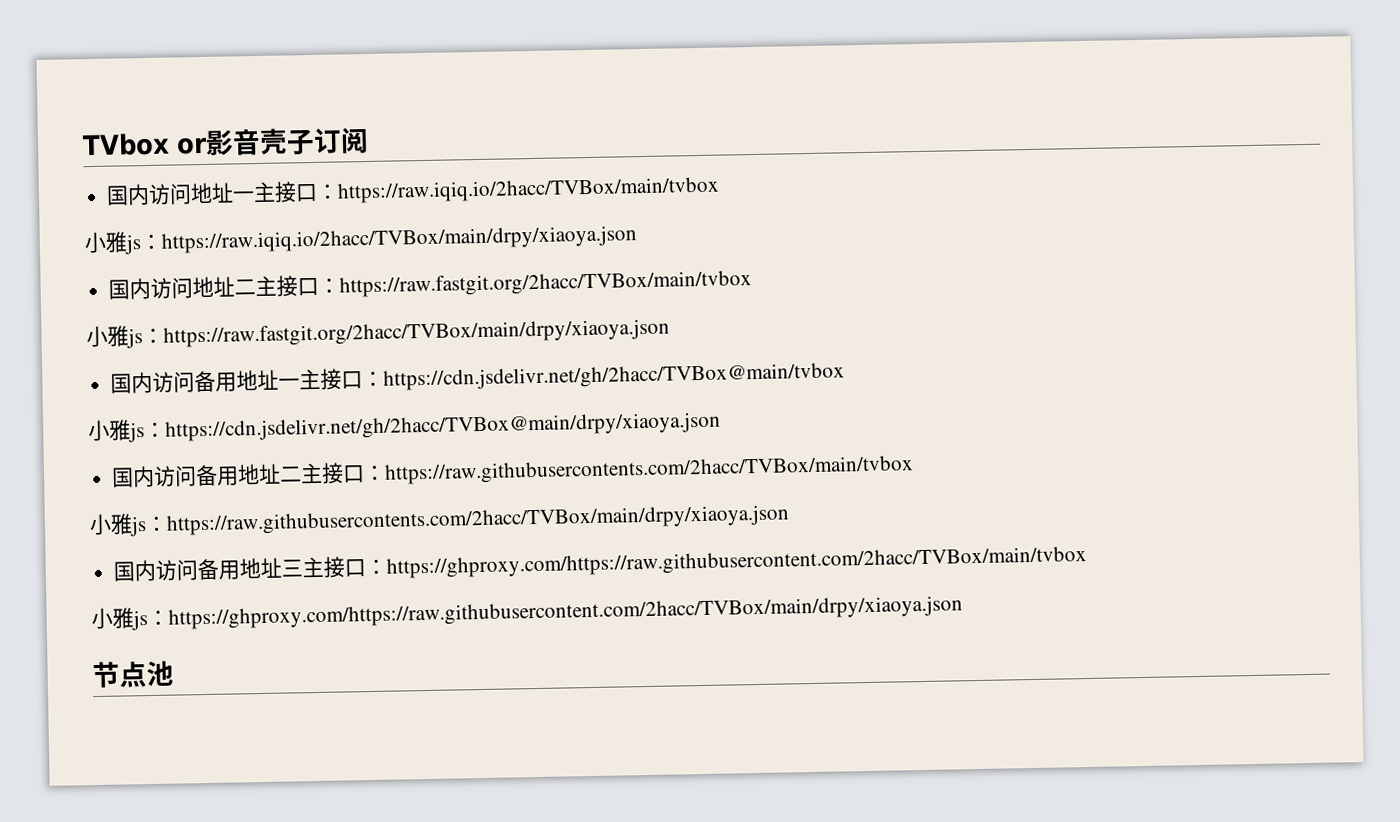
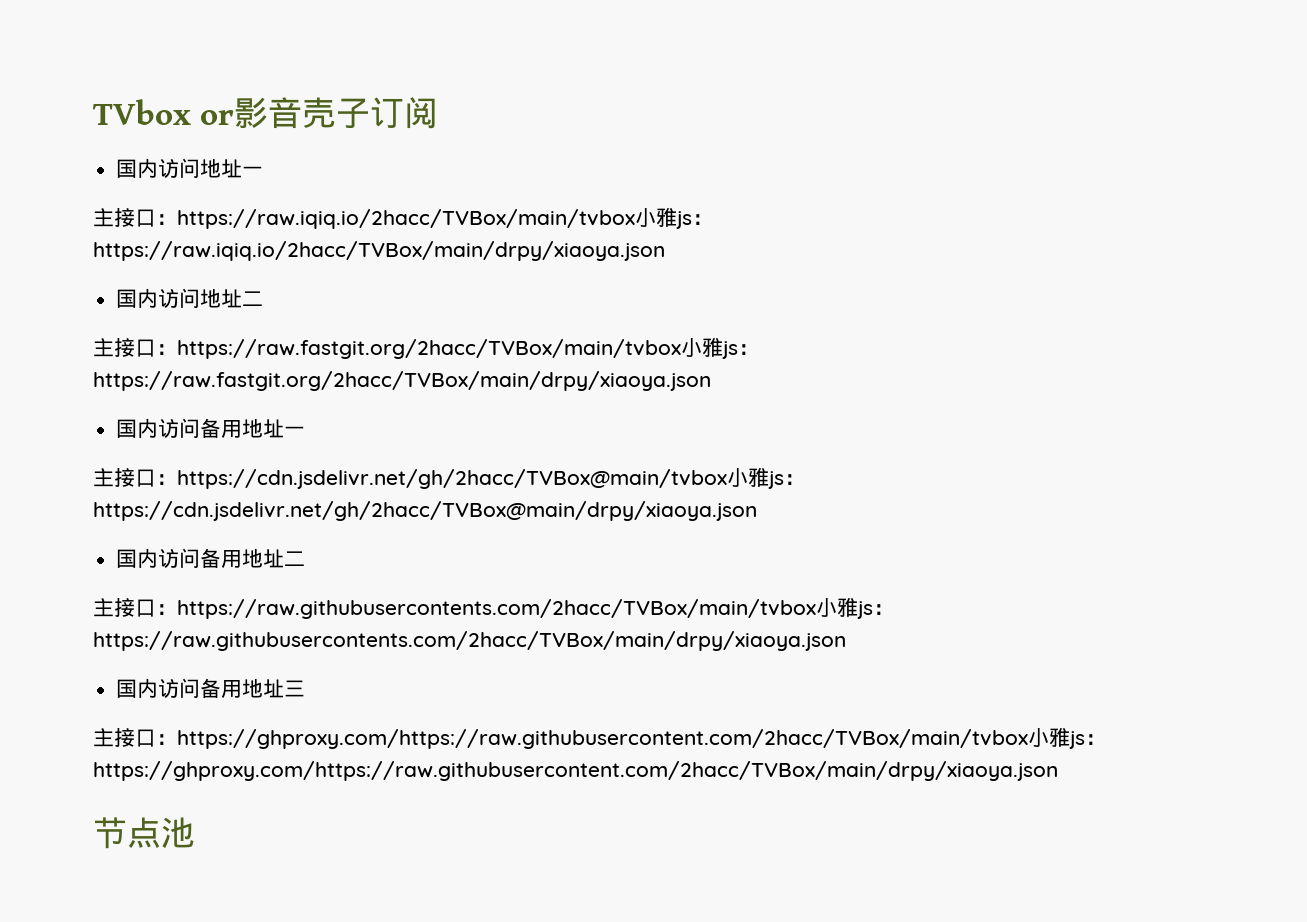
- 国内访问地址一主接口：https://raw.iqiq.io/2hacc/TVBox/main/tvbox
- 小雅js：https://raw.iqiq.io/2hacc/TVBox/main/drpy/xiaoya.json
+ 国内访问地址一
+ 主接口：https://raw.iqiq.io/2hacc/TVBox/main/tvbox小雅js：https://raw.iqiq.io/2hacc/TVBox/main/drpy/xiaoya.json
- 国内访问地址二主接口：https://raw.fastgit.org/2hacc/TVBox/main/tvbox
- 小雅js：https://raw.fastgit.org/2hacc/TVBox/main/drpy/xiaoya.json
+ 国内访问地址二
+ 主接口：https://raw.fastgit.org/2hacc/TVBox/main/tvbox小雅js：https://raw.fastgit.org/2hacc/TVBox/main/drpy/xiaoya.json
- 国内访问备用地址一主接口：https://cdn.jsdelivr.net/gh/2hacc/TVBox@main/tvbox
- 小雅js：https://cdn.jsdelivr.net/gh/2hacc/TVBox@main/drpy/xiaoya.json
+ 国内访问备用地址一
+ 主接口：https://cdn.jsdelivr.net/gh/2hacc/TVBox@main/tvbox小雅js：https://cdn.jsdelivr.net/gh/2hacc/TVBox@main/drpy/xiaoya.json
- 国内访问备用地址二主接口：https://raw.githubusercontents.com/2hacc/TVBox/main/tvbox
- 小雅js：https://raw.githubusercontents.com/2hacc/TVBox/main/drpy/xiaoya.json
+ 国内访问备用地址二
+ 主接口：https://raw.githubusercontents.com/2hacc/TVBox/main/tvbox小雅js：https://raw.githubusercontents.com/2hacc/TVBox/main/drpy/xiaoya.json
- 国内访问备用地址三主接口：https://ghproxy.com/https://raw.githubusercontent.com/2hacc/TVBox/main/tvbox
- 小雅js：https://ghproxy.com/https://raw.githubusercontent.com/2hacc/TVBox/main/drpy/xiaoya.json
+ 国内访问备用地址三
+ 主接口：https://ghproxy.com/https://raw.githubusercontent.com/2hacc/TVBox/main/tvbox小雅js：https://ghproxy.com/https://raw.githubusercontent.com/2hacc/TVBox/main/drpy/xiaoya.json

